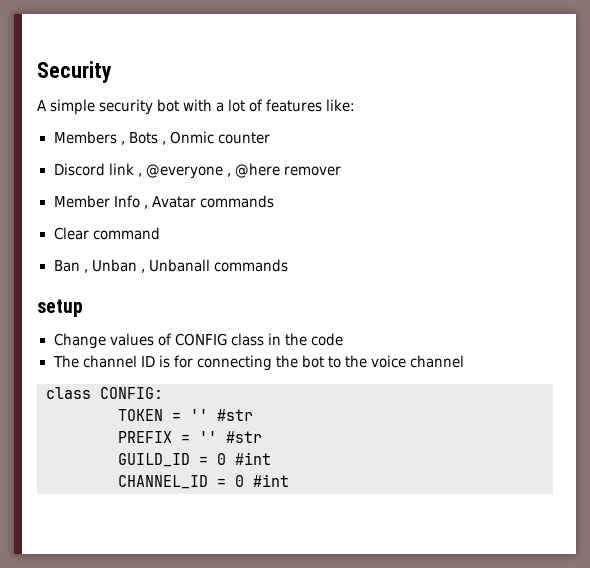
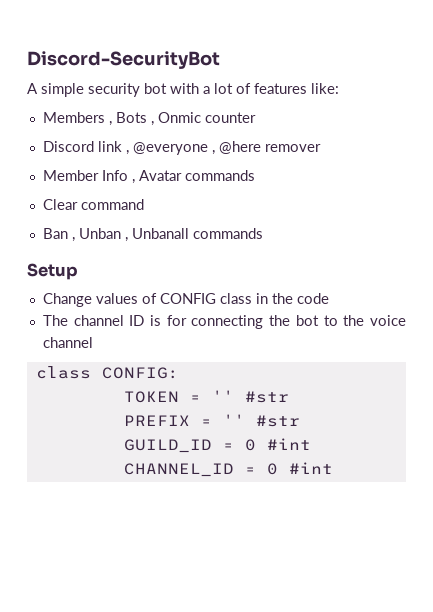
- Security
+ Discord-SecurityBot
- setup
+ Setup

